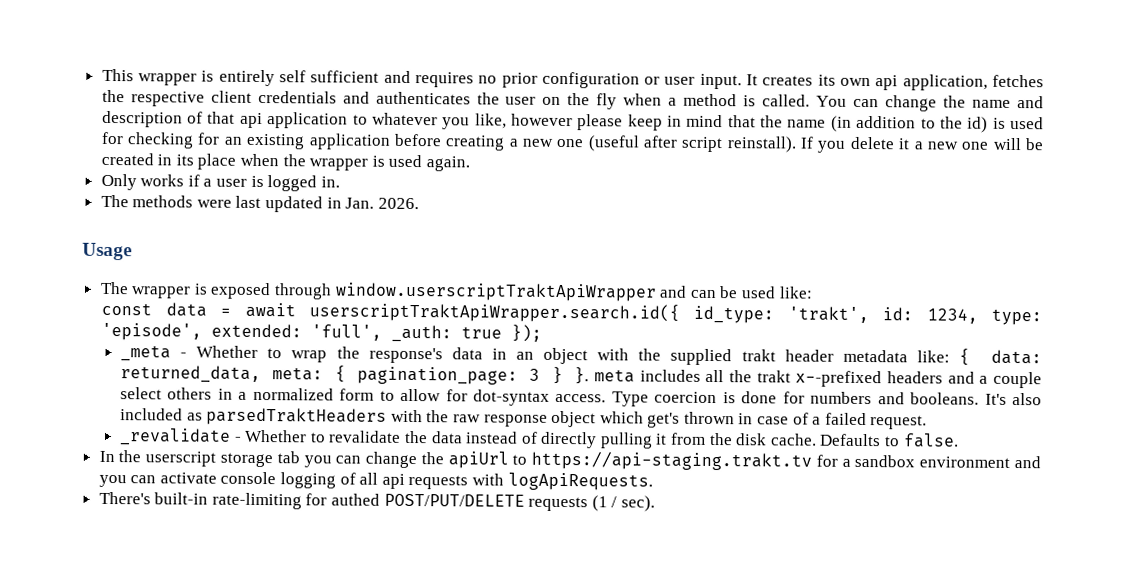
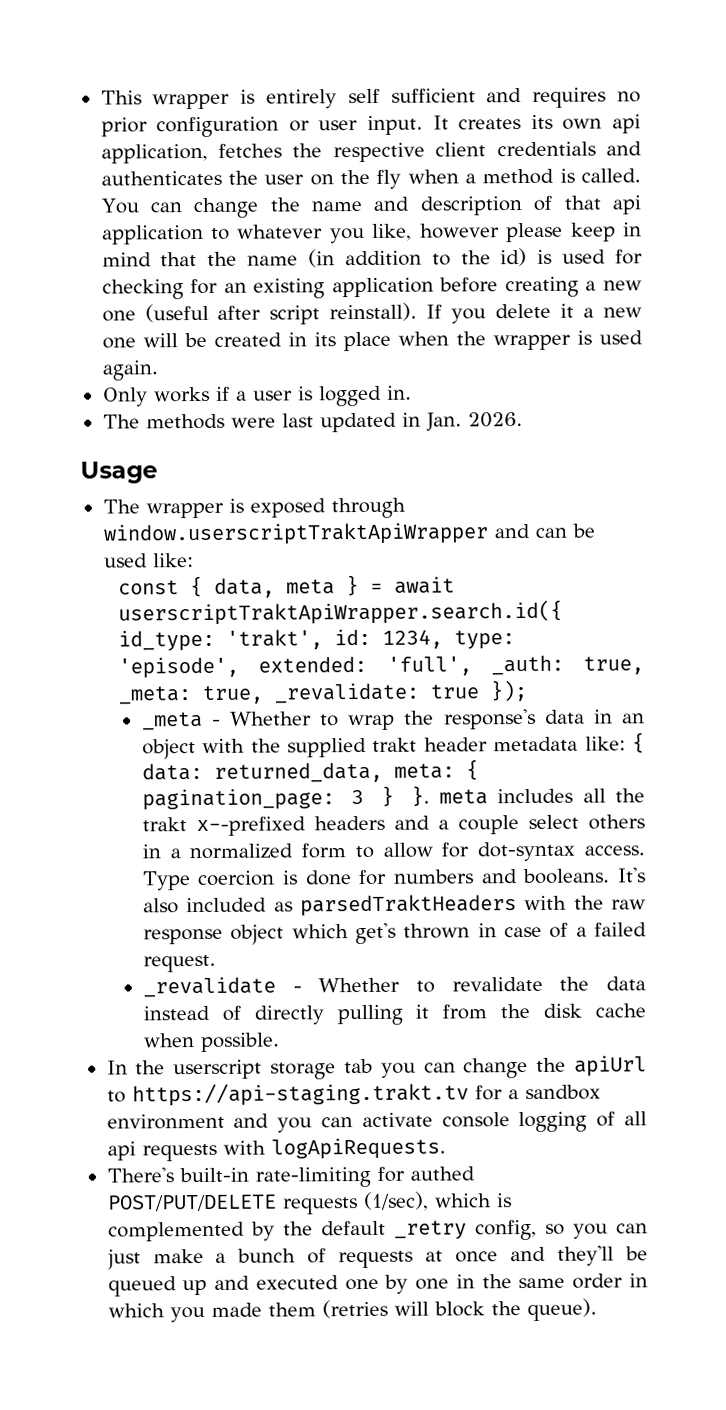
- const data = await userscriptTraktApiWrapper.search.id({ id_type: 'trakt', id: 1234, type: 'episode', extended: 'full', _auth: true });
+ const { data, meta } = await userscriptTraktApiWrapper.search.id({ id_type: 'trakt', id: 1234, type: 'episode', extended: 'full', _auth: true, _meta: true, _revalidate: true });
- _revalidate - Whether to revalidate the data instead of directly pulling it from the disk cache. Defaults to false.
+ _revalidate - Whether to revalidate the data instead of directly pulling it from the disk cache when possible.
- There's built-in rate-limiting for authed POST/PUT/DELETE requests (1 / sec).
+ There's built-in rate-limiting for authed POST/PUT/DELETE requests (1/sec), which is complemented by the default _retry config, so you can just make a bunch of requests at once and they'll be queued up and executed one by one in the same order in which you made them (retries will block the queue).

